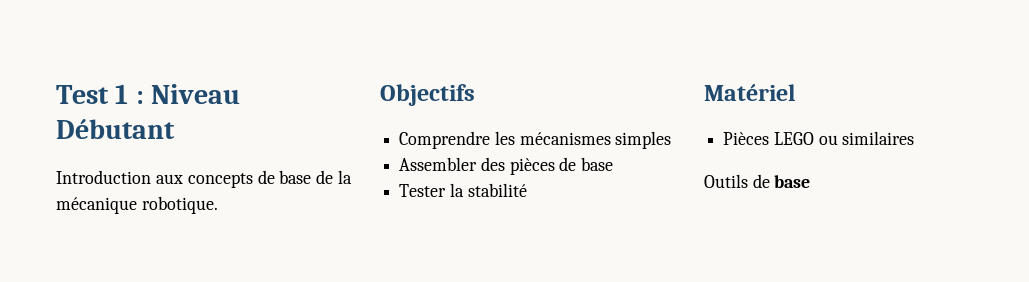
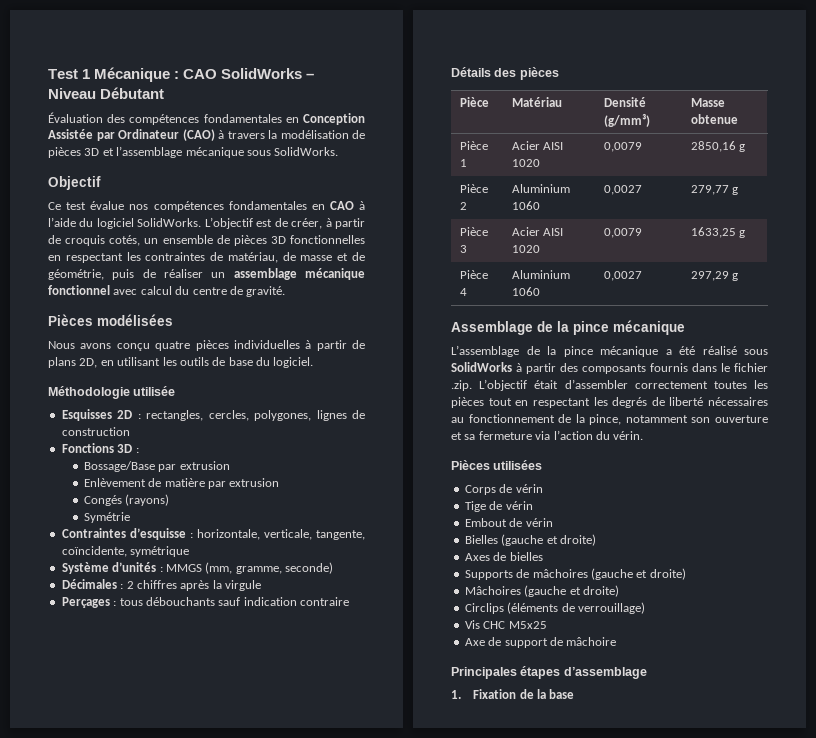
- Test 1 : Niveau Débutant
- Introduction aux concepts de base de la mécanique robotique.
- Objectifs
- Comprendre les mécanismes simples
- Assembler des pièces de base
- Tester la stabilité
- Matériel
- Pièces LEGO ou similaires
- Outils de base
+ Test 1 Mécanique : CAO SolidWorks – Niveau Débutant
+ Évaluation des compétences fondamentales en Conception Assistée par Ordinateur (CAO) à travers la modélisation de pièces 3D et l’assemblage mécanique sous SolidWorks.
+ Objectif
+ Ce test évalue nos compétences fondamentales en CAO à l’aide du logiciel SolidWorks. L’objectif est de créer, à partir de croquis cotés, un ensemble de pièces 3D fonctionnelles en respectant les contraintes de matériau, de masse et de géométrie, puis de réaliser un assemblage mécanique fonctionnel avec calcul du centre de gravité.
+ Pièces modélisées
+ Nous avons conçu quatre pièces individuelles à partir de plans 2D, en utilisant les outils de base du logiciel.
+ Méthodologie utilisée
+ Esquisses 2D : rectangles, cercles, polygones, lignes de construction
+ Fonctions 3D :
+ Bossage/Base par extrusion
+ Enlèvement de matière par extrusion
+ Congés (rayons)
+ Symétrie
+ Contraintes d’esquisse : horizontale, verticale, tangente, coïncidente, symétrique
+ Système d’unités : MMGS (mm, gramme, seconde)
+ Décimales : 2 chiffres après la virgule
+ Perçages : tous débouchants sauf indication contraire
+ Détails des pièces
+ Pièce | Matériau | Densité (g/mm³) | Masse obtenue
+ Pièce 1 | Acier AISI 1020 | 0,0079 | 2850,16 g
+ Pièce 2 | Aluminium 1060 | 0,0027 | 279,77 g
+ Pièce 3 | Acier AISI 1020 | 0,0079 | 1633,25 g
+ Pièce 4 | Aluminium 1060 | 0,0027 | 297,29 g
+ Assemblage de la pince mécanique
+ L’assemblage de la pince mécanique a été réalisé sous SolidWorks à partir des composants fournis dans le fichier .zip. L’objectif était d’assembler correctement toutes les pièces tout en respectant les degrés de liberté nécessaires au fonctionnement de la pince, notamment son ouverture et sa fermeture via l’action du vérin.
+ Pièces utilisées
+ Corps de vérin
+ Tige de vérin
+ Embout de vérin
+ Bielles (gauche et droite)
+ Axes de bielles
+ Supports de mâchoires (gauche et droite)
+ Mâchoires (gauche et droite)
+ Circlips (éléments de verrouillage)
+ Vis CHC M5x25
+ Axe de support de mâchoire
+ Principales étapes d’assemblage
+ 1. Fixation de la base

